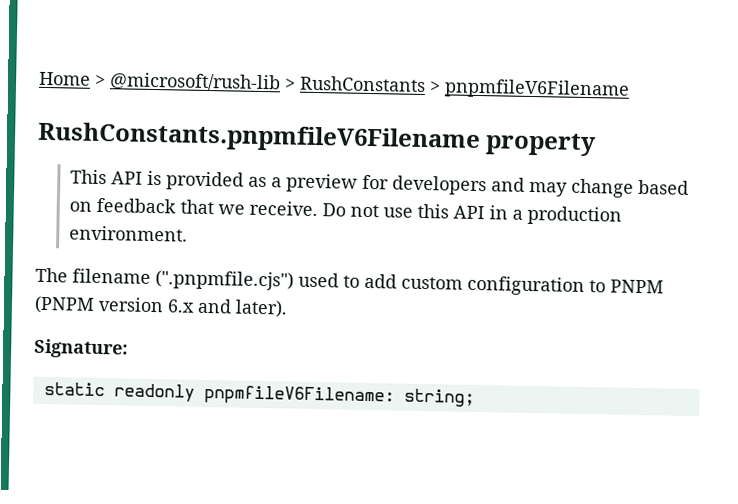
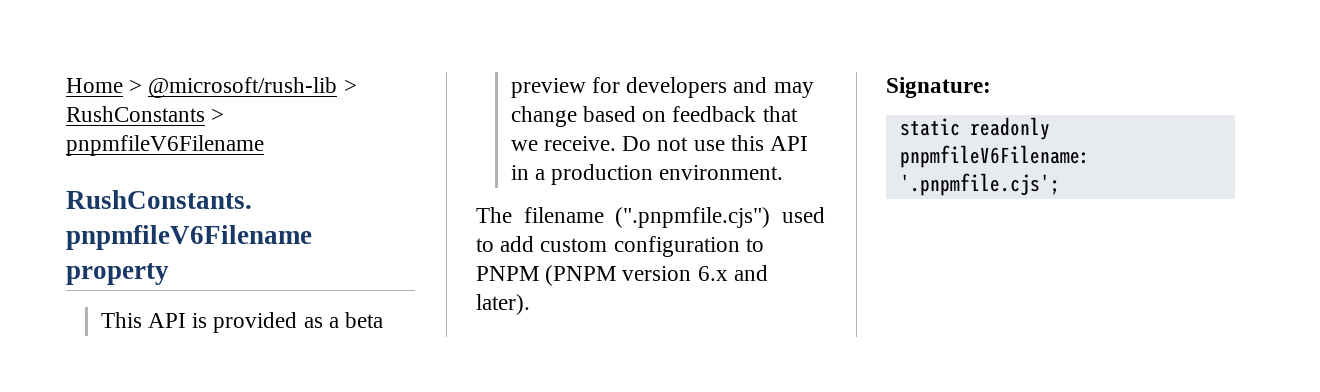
- This API is provided as a preview for developers and may change based on feedback that we receive.
+ This API is provided as a beta preview for developers and may change based on feedback that we receive.
- static readonly pnpmfileV6Filename: string;
+ static readonly pnpmfileV6Filename: '.pnpmfile.cjs';

